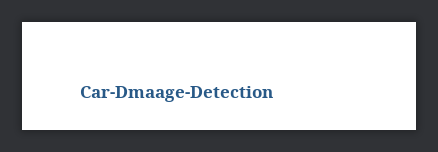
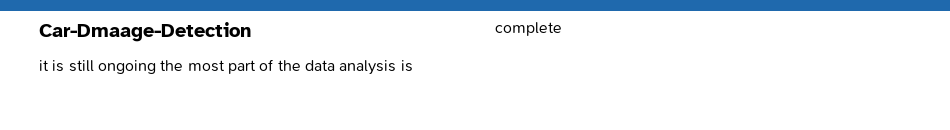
+ it is still ongoing the most part of the data analysis is complete

